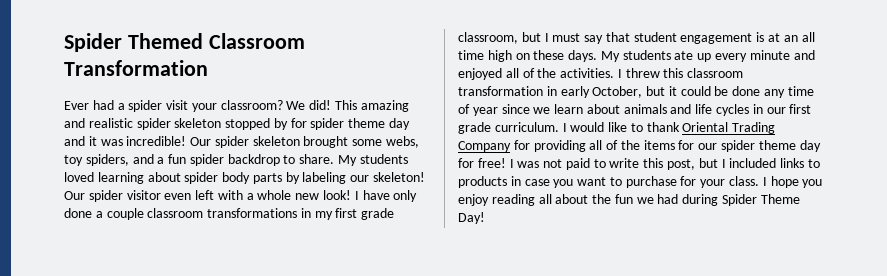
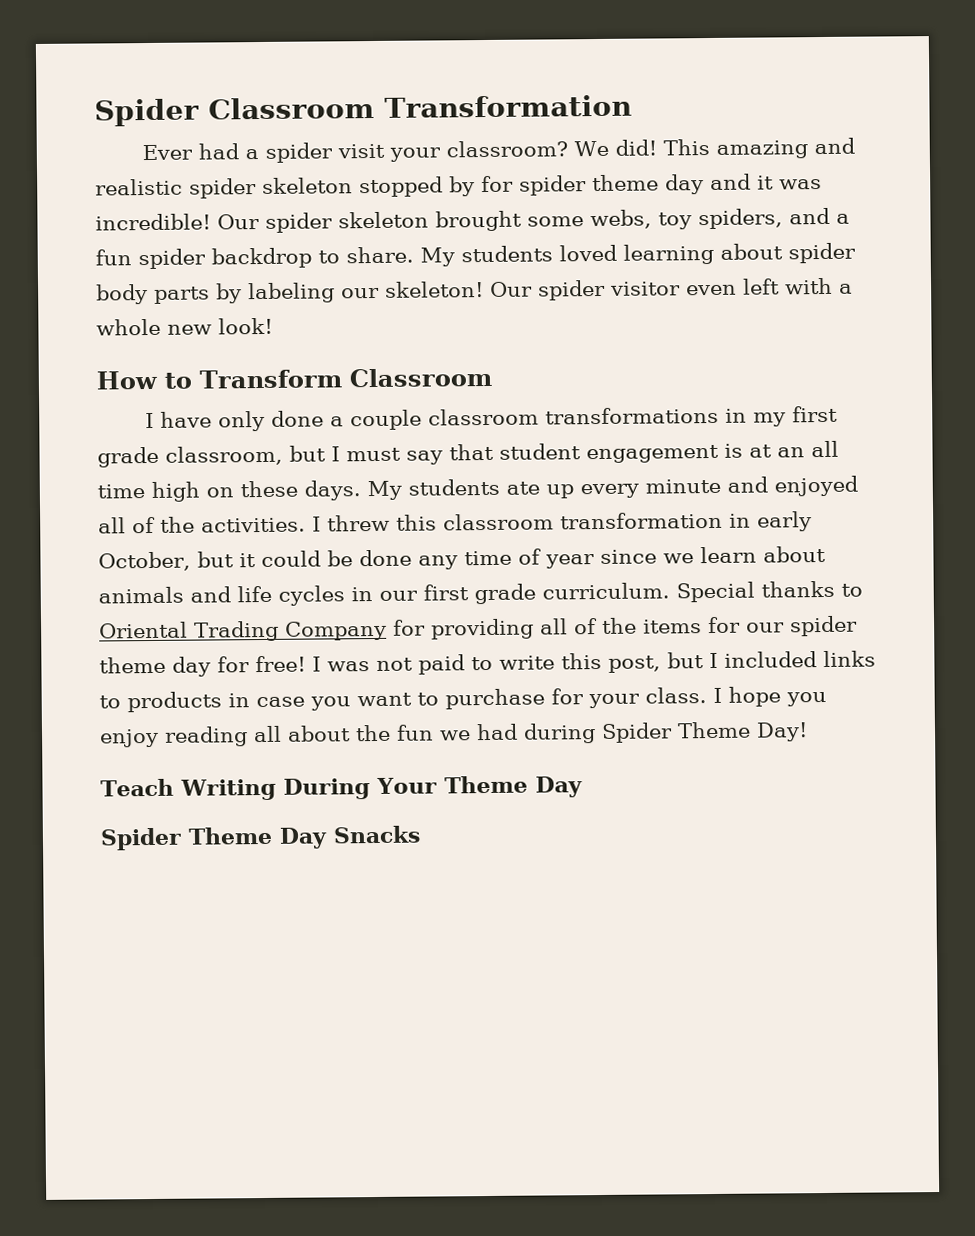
- Spider Themed Classroom Transformation
+ Spider Classroom Transformation
- Our spider visitor even left with a whole new look! I have only done a couple classroom transformations in my first grade classroom, but I must say that student engagement is at an all time high on these days.
+ Our spider visitor even left with a whole new look!
+ How to Transform Classroom
+ I have only done a couple classroom transformations in my first grade classroom, but I must say that student engagement is at an all time high on these days.
- I would like to thank Oriental Trading Company for providing all of the items for our spider theme day for free!
+ Special thanks to Oriental Trading Company for providing all of the items for our spider theme day for free!
+ Teach Writing During Your Theme Day
+ Spider Theme Day Snacks

